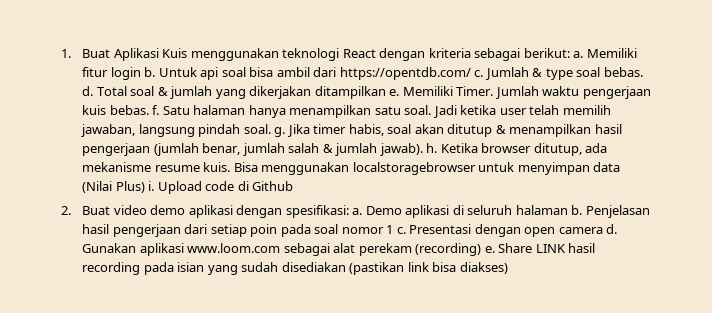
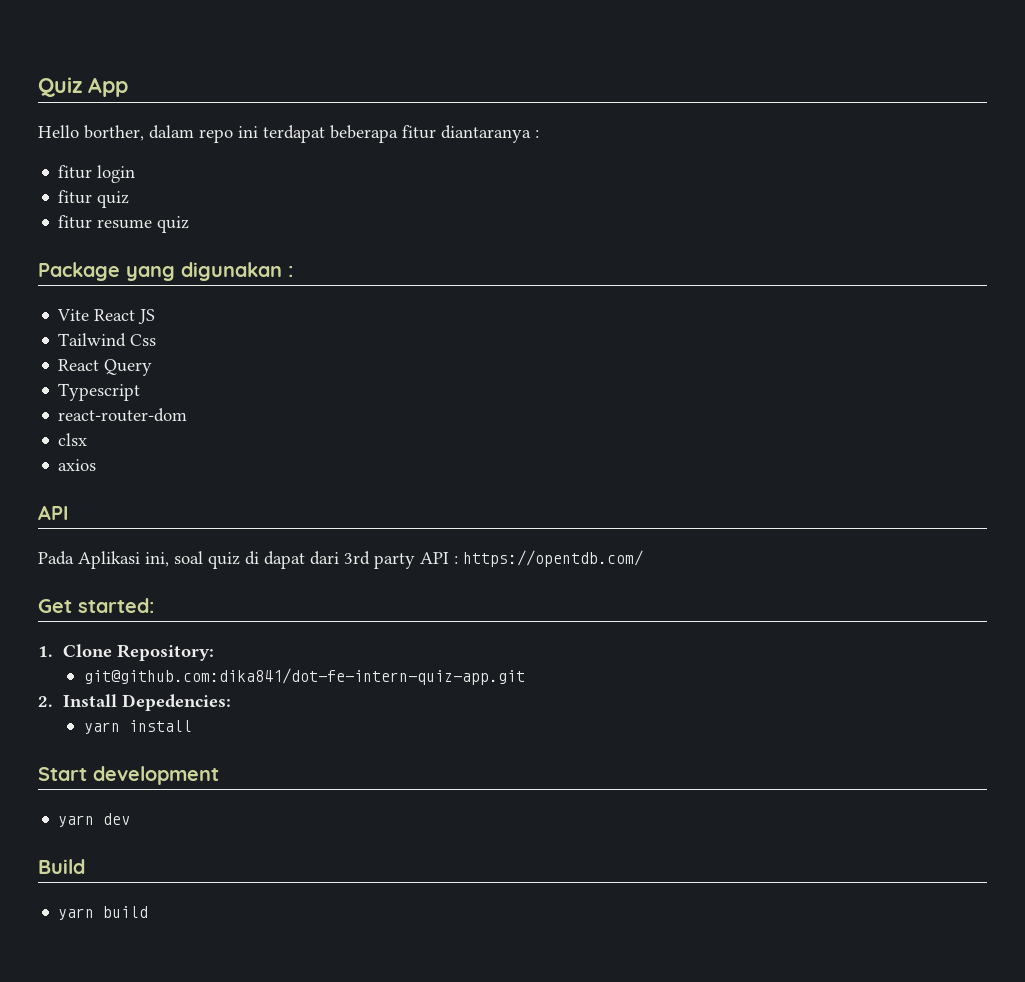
- 1. Buat Aplikasi Kuis menggunakan teknologi React dengan kriteria sebagai berikut: a. Memiliki fitur login b. Untuk api soal bisa ambil dari https://opentdb.com/ c. Jumlah & type soal bebas. d. Total soal & jumlah yang dikerjakan ditampilkan e. Memiliki Timer. Jumlah waktu pengerjaan kuis bebas. f. Satu halaman hanya menampilkan satu soal. Jadi ketika user telah memilih jawaban, langsung pindah soal. g. Jika timer habis, soal akan ditutup & menampilkan hasil pengerjaan (jumlah benar, jumlah salah & jumlah jawab). h. Ketika browser ditutup, ada mekanisme resume kuis. Bisa menggunakan localstoragebrowser untuk menyimpan data (Nilai Plus) i. Upload code di Github
- 2. Buat video demo aplikasi dengan spesifikasi: a. Demo aplikasi di seluruh halaman b. Penjelasan hasil pengerjaan dari setiap poin pada soal nomor 1 c. Presentasi dengan open camera d. Gunakan aplikasi www.loom.com sebagai alat perekam (recording) e. Share LINK hasil recording pada isian yang sudah disediakan (pastikan link bisa diakses)
+ Quiz App
+ Hello borther, dalam repo ini terdapat beberapa fitur diantaranya :
+ fitur login
+ fitur quiz
+ fitur resume quiz
+ Package yang digunakan :
+ Vite React JS
+ Tailwind Css
+ React Query
+ Typescript
+ react-router-dom
+ clsx
+ axios
+ API
+ Pada Aplikasi ini, soal quiz di dapat dari 3rd party API : https://opentdb.com/
+ Get started:
+ 1. Clone Repository:
+ git@github.com:dika841/dot-fe-intern-quiz-app.git
+ 2. Install Depedencies:
+ yarn install
+ Start development
+ yarn dev
+ Build
+ yarn build

